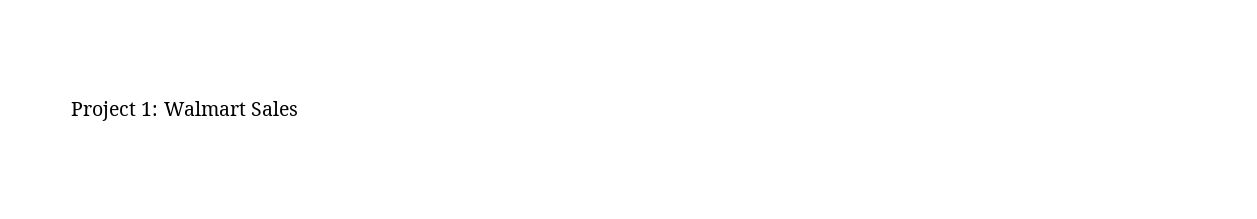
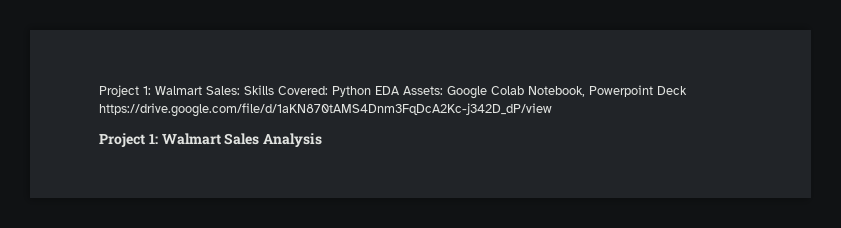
- Project 1: Walmart Sales
+ Project 1: Walmart Sales: Skills Covered: Python EDA Assets: Google Colab Notebook, Powerpoint Deck https://drive.google.com/file/d/1aKN870tAMS4Dnm3FqDcA2Kc-j342D_dP/view
+ Project 1: Walmart Sales Analysis

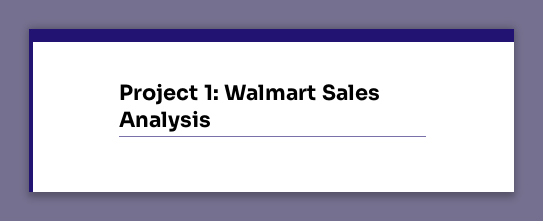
- Project 1: Walmart Sales: Skills Covered: Python EDA Assets: Google Colab Notebook, Powerpoint Deck https://drive.google.com/file/d/1aKN870tAMS4Dnm3FqDcA2Kc-j342D_dP/view

